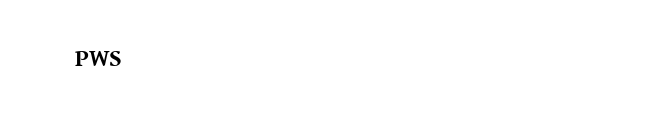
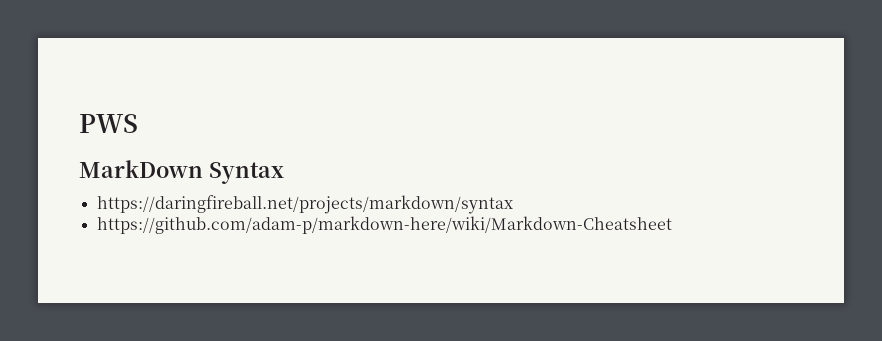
+ MarkDown Syntax
+ https://daringfireball.net/projects/markdown/syntax
+ https://github.com/adam-p/markdown-here/wiki/Markdown-Cheatsheet

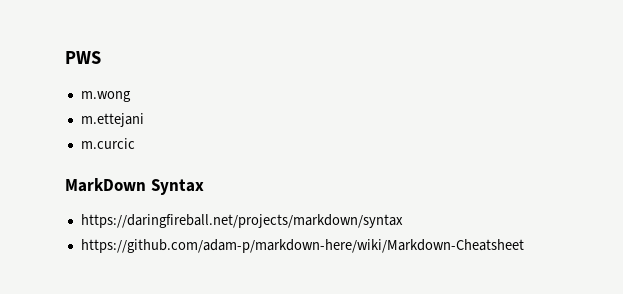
+ m.wong
+ m.ettejani
+ m.curcic

